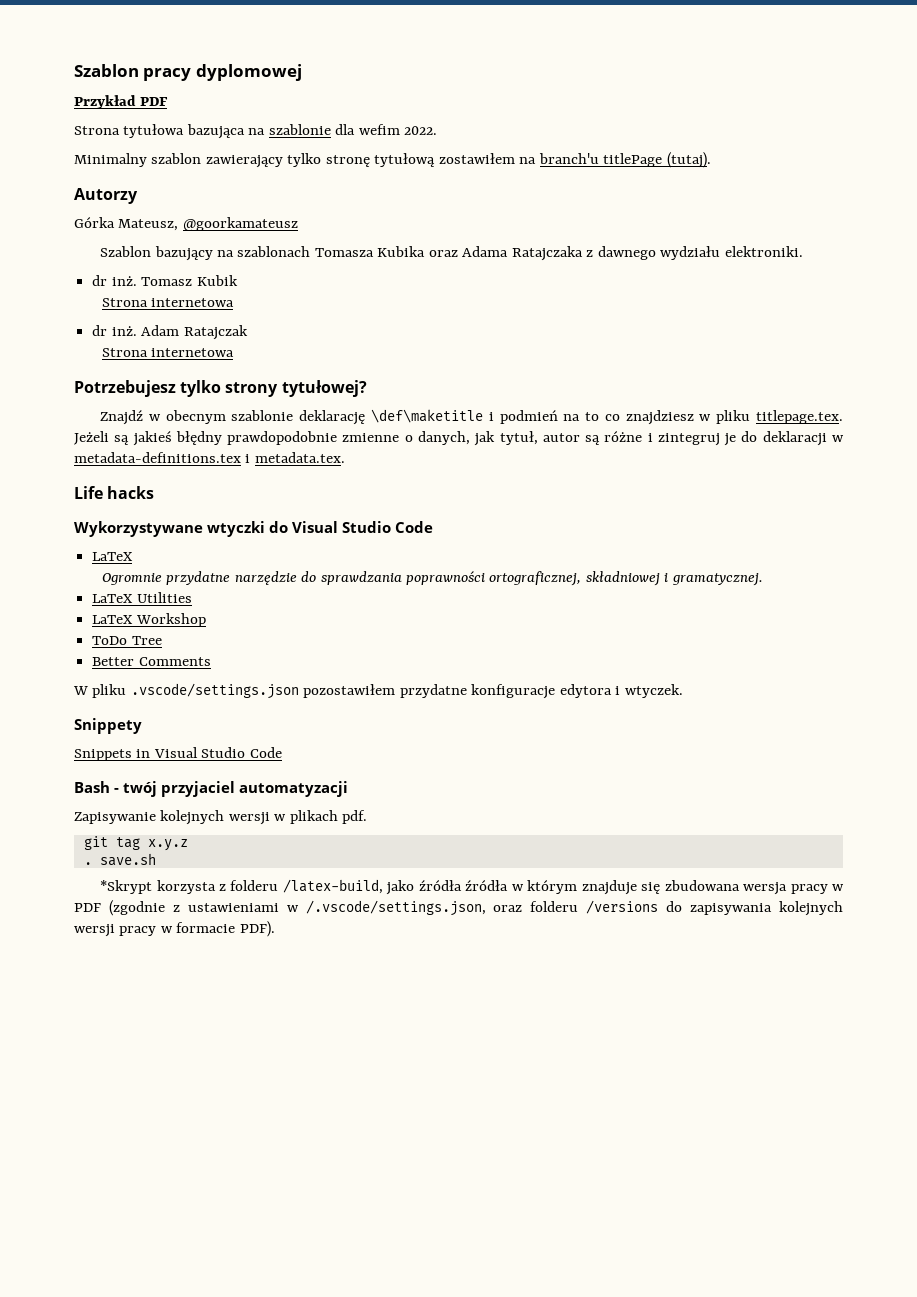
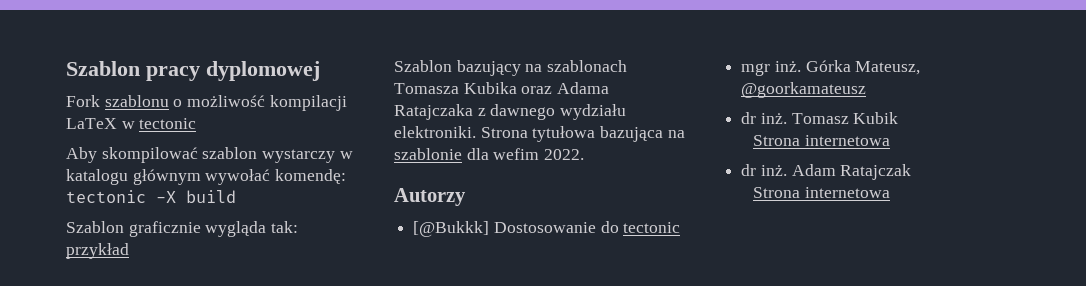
- Przykład PDF
- Strona tytułowa bazująca na szablonie dla wefim 2022.
- Minimalny szablon zawierający tylko stronę tytułową zostawiłem na branch'u titlePage (tutaj).
- Autorzy
- Górka Mateusz, @goorkamateusz
+ Fork szablonu o możliwość kompilacji LaTeX w tectonic
+ Aby skompilować szablon wystarczy w katalogu głównym wywołać komendę: tectonic -X build
+ Szablon graficznie wygląda tak: przykład
+ Strona tytułowa bazująca na szablonie dla wefim 2022.
+ Autorzy
+ [@Bukkk] Dostosowanie do tectonic
+ mgr inż. Górka Mateusz, @goorkamateusz
- Potrzebujesz tylko strony tytułowej?
- Znajdź w obecnym szablonie deklarację \def\maketitle i podmień na to co znajdziesz w pliku titlepage.tex. Jeżeli są jakieś błędny prawdopodobnie zmienne o danych, jak tytuł, autor są różne i zintegruj je do deklaracji w metadata-definitions.tex i metadata.tex.
- Life hacks
- Wykorzystywane wtyczki do Visual Studio Code
- LaTeX
- Ogromnie przydatne narzędzie do sprawdzania poprawności ortograficznej, składniowej i gramatycznej.
- LaTeX Utilities
- LaTeX Workshop
- ToDo Tree
- Better Comments
- W pliku .vscode/settings.json pozostawiłem przydatne konfiguracje edytora i wtyczek.
- Snippety
- Snippets in Visual Studio Code
- Bash - twój przyjaciel automatyzacji
- Zapisywanie kolejnych wersji w plikach pdf.
- git tag x.y.z
- . save.sh
- *Skrypt korzysta z folderu /latex-build, jako źródła źródła w którym znajduje się zbudowana wersja pracy w PDF (zgodnie z ustawieniami w /.vscode/settings.json, oraz folderu /versions do zapisywania kolejnych wersji pracy w formacie PDF).

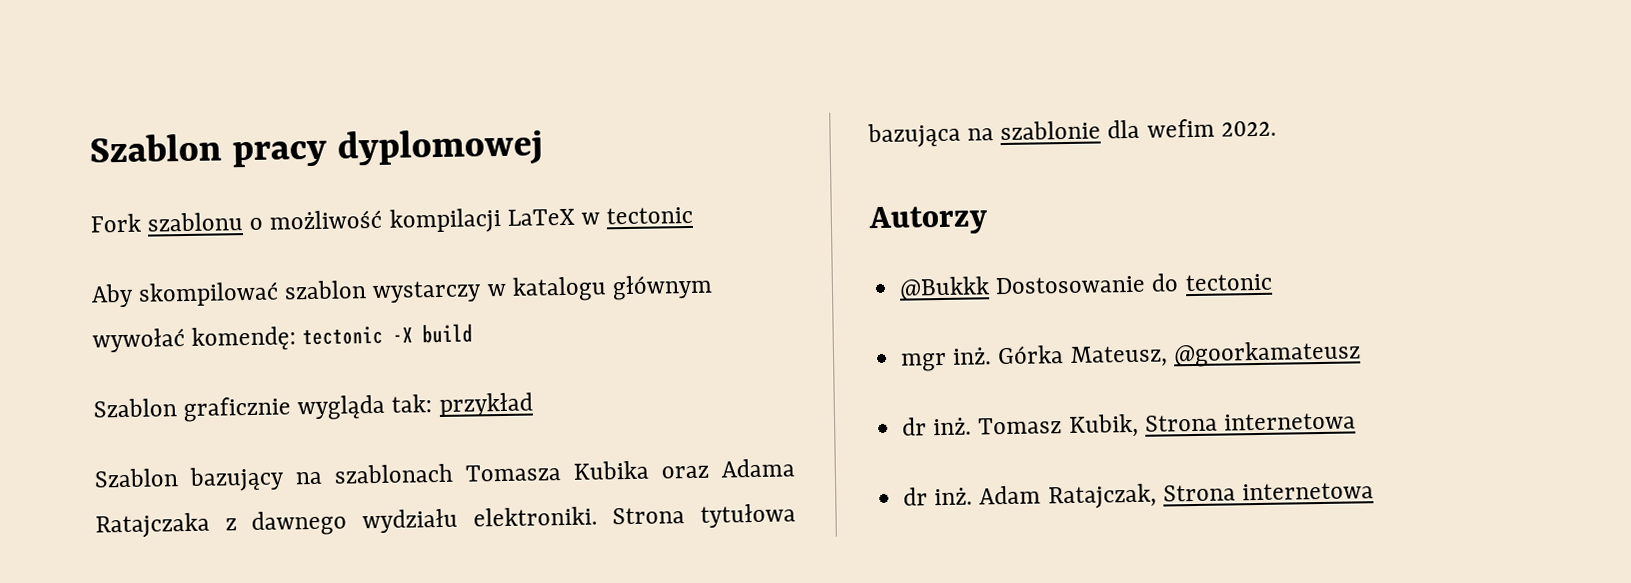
- [@Bukkk] Dostosowanie do tectonic
+ @Bukkk Dostosowanie do tectonic
- Tomasz Kubik
- Strona internetowa
+ Tomasz Kubik, Strona internetowa
- Adam Ratajczak
- Strona internetowa
+ Adam Ratajczak, Strona internetowa

